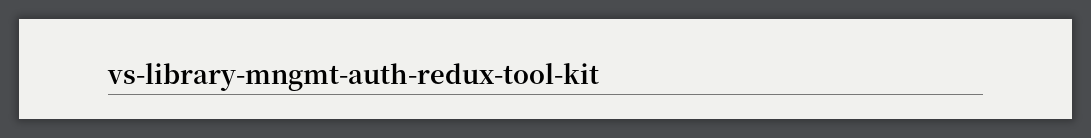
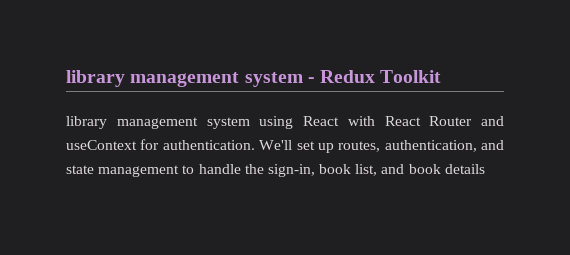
- vs-library-mngmt-auth-redux-tool-kit
+ library management system - Redux Toolkit
+ library management system using React with React Router and useContext for authentication. We'll set up routes, authentication, and state management to handle the sign-in, book list, and book details

